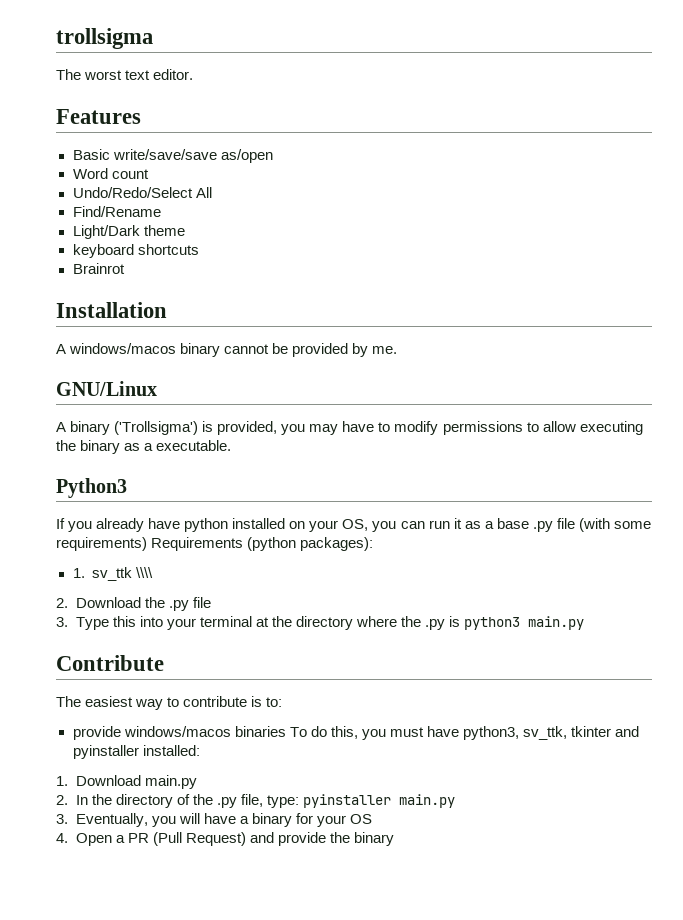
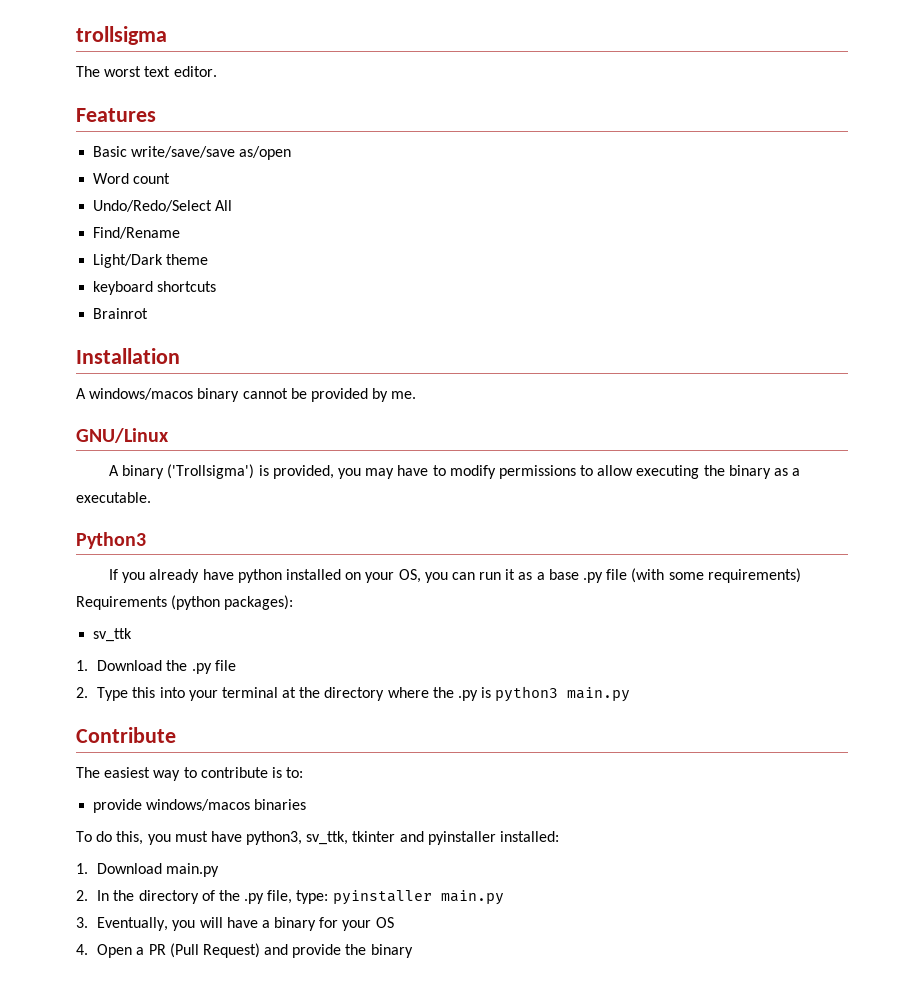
- 1. sv_ttk \\\\
- 2. Download the .py file
+ sv_ttk
+ 1. Download the .py file
- 3. Type this into your terminal at the directory where the .py is python3 main.py
+ 2. Type this into your terminal at the directory where the .py is python3 main.py
- provide windows/macos binaries To do this, you must have python3, sv_ttk, tkinter and pyinstaller installed:
+ provide windows/macos binaries
+ To do this, you must have python3, sv_ttk, tkinter and pyinstaller installed:

